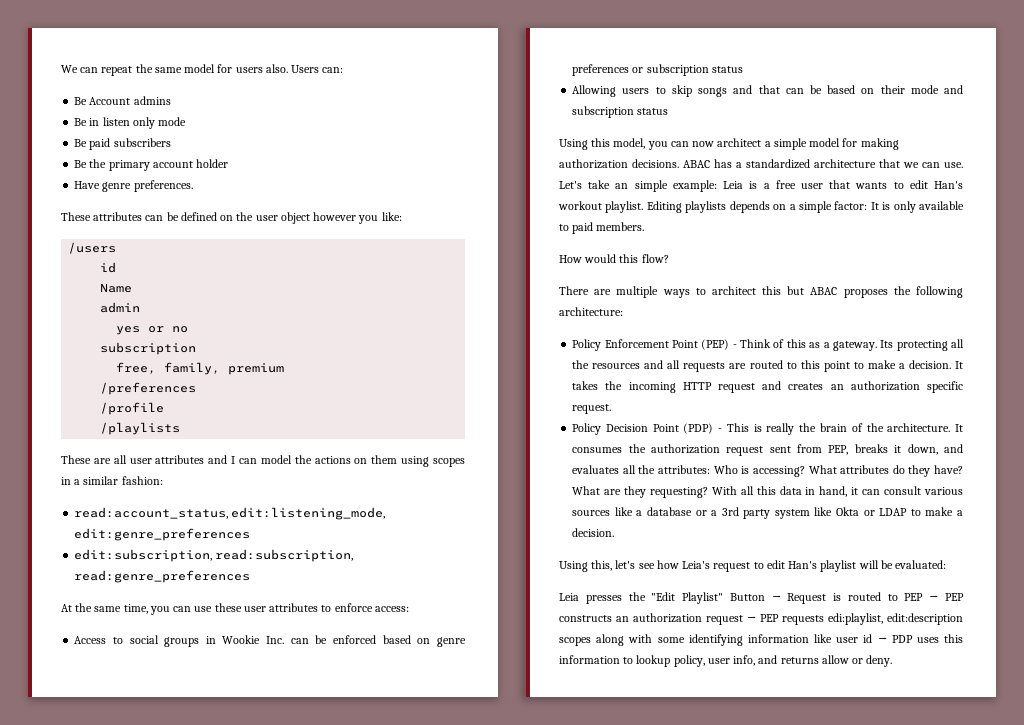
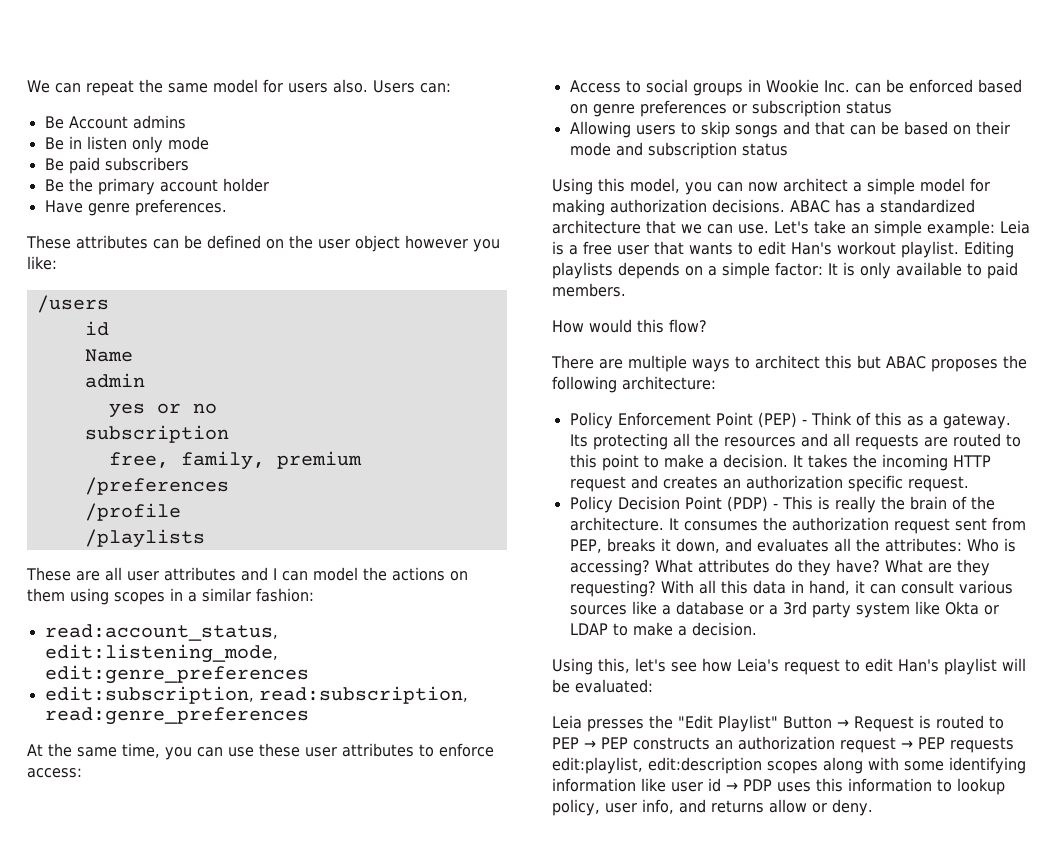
- Leia presses the "Edit Playlist" Button → Request is routed to PEP → PEP constructs an authorization request → PEP requests edi:playlist, edit:description scopes along with some identifying information like user id → PDP uses this information to lookup policy, user info, and returns allow or deny.
+ Leia presses the "Edit Playlist" Button → Request is routed to PEP → PEP constructs an authorization request → PEP requests edit:playlist, edit:description scopes along with some identifying information like user id → PDP uses this information to lookup policy, user info, and returns allow or deny.

